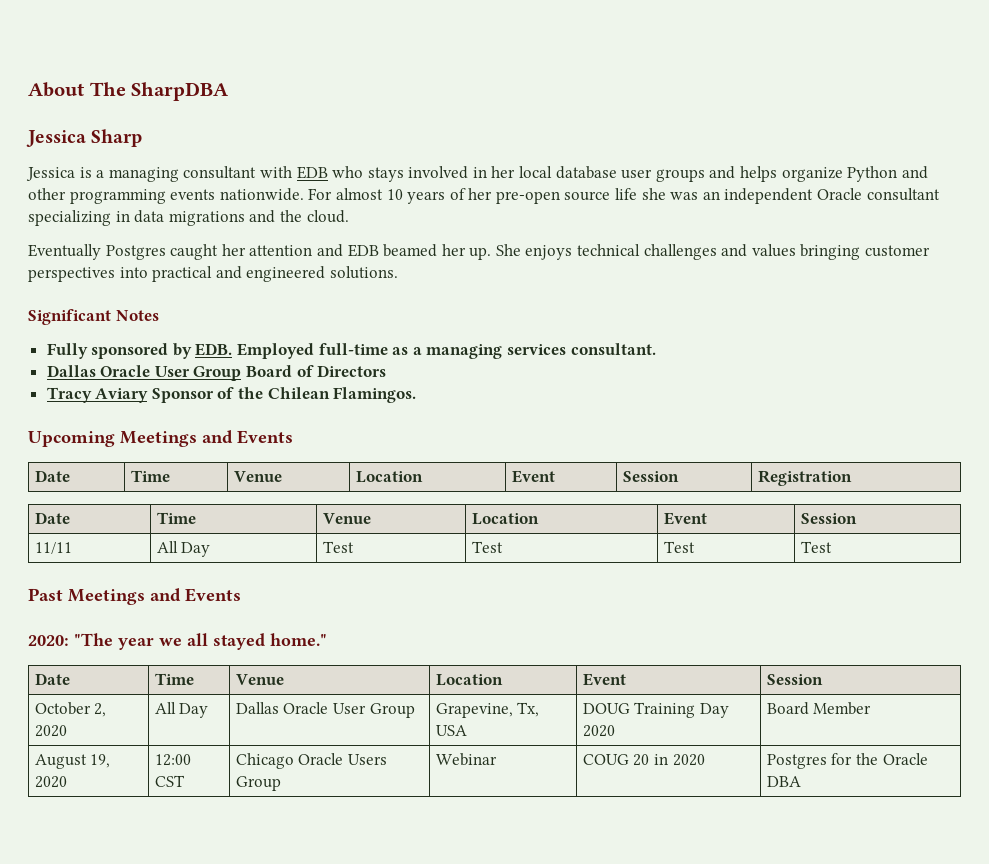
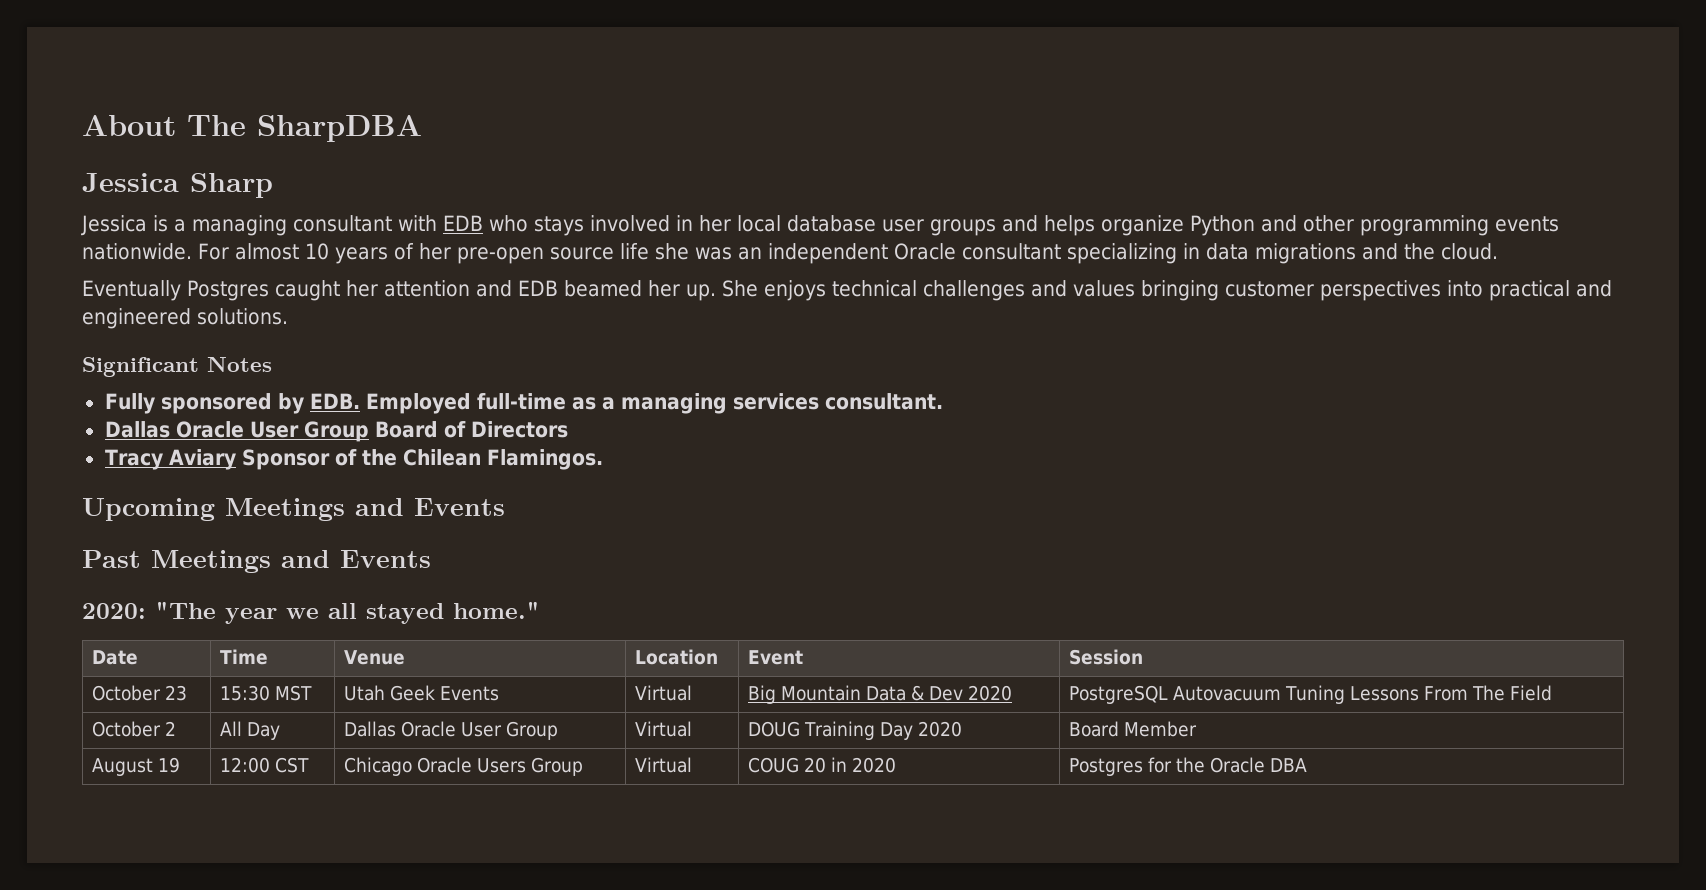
- Date | Time | Venue | Location | Event | Session | Registration
- Date | Time | Venue | Location | Event | Session
- 11/11 | All Day | Test | Test | Test | Test
- October 2, 2020 | All Day | Dallas Oracle User Group | Grapevine, Tx, USA | DOUG Training Day 2020 | Board Member
+ October 23 | 15:30 MST | Utah Geek Events | Virtual | Big Mountain Data & Dev 2020 | PostgreSQL Autovacuum Tuning Lessons From The Field
+ October 2 | All Day | Dallas Oracle User Group | Virtual | DOUG Training Day 2020 | Board Member
- August 19, 2020 | 12:00 CST | Chicago Oracle Users Group | Webinar | COUG 20 in 2020 | Postgres for the Oracle DBA
+ August 19 | 12:00 CST | Chicago Oracle Users Group | Virtual | COUG 20 in 2020 | Postgres for the Oracle DBA

